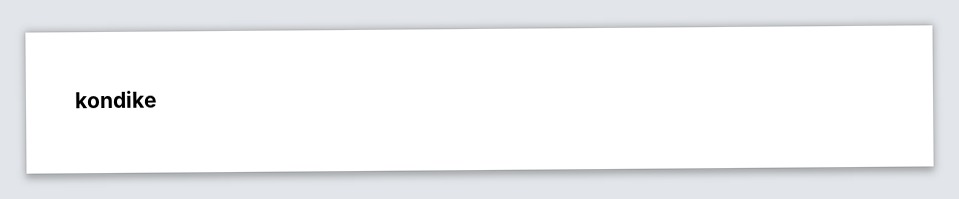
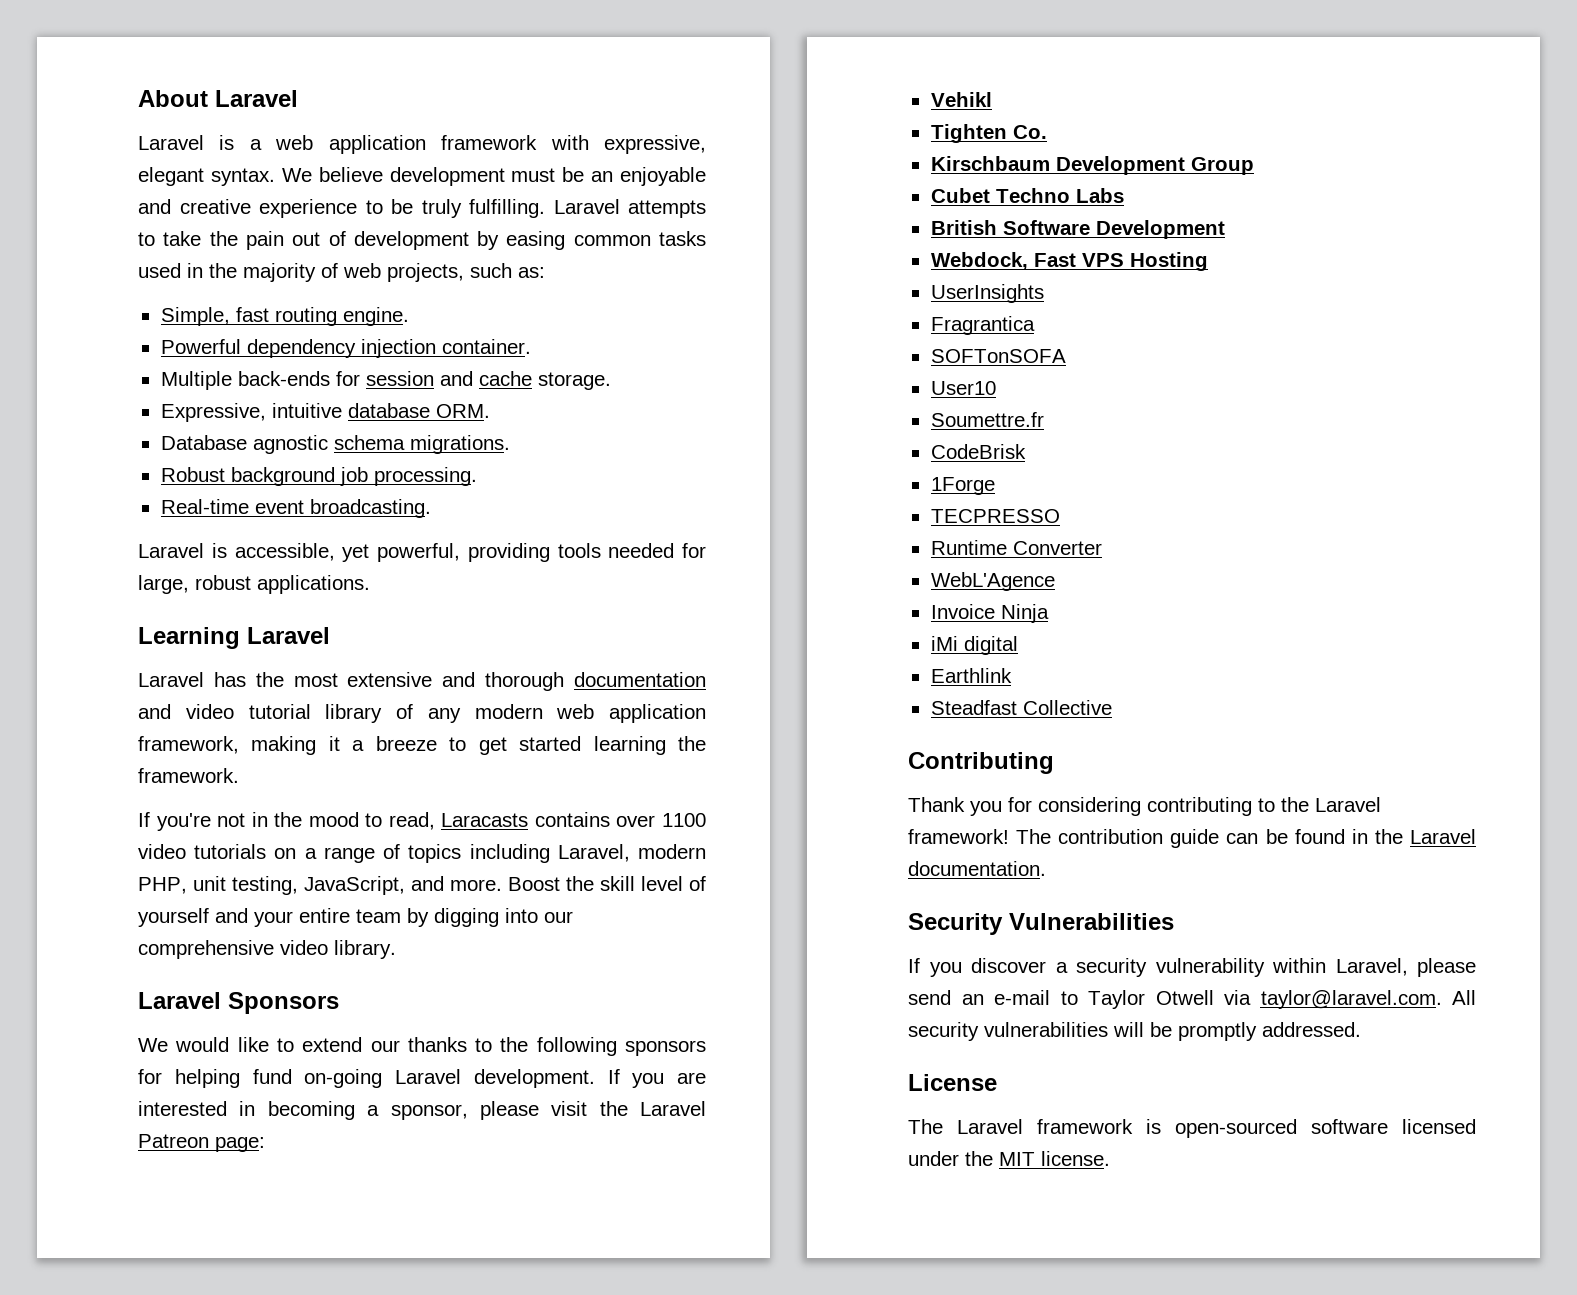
- kondike
+ About Laravel
+ Laravel is a web application framework with expressive, elegant syntax. We believe development must be an enjoyable and creative experience to be truly fulfilling. Laravel attempts to take the pain out of development by easing common tasks used in the majority of web projects, such as:
+ Simple, fast routing engine.
+ Powerful dependency injection container.
+ Multiple back-ends for session and cache storage.
+ Expressive, intuitive database ORM.
+ Database agnostic schema migrations.
+ Robust background job processing.
+ Real-time event broadcasting.
+ Laravel is accessible, yet powerful, providing tools needed for large, robust applications.
+ Learning Laravel
+ Laravel has the most extensive and thorough documentation and video tutorial library of any modern web application framework, making it a breeze to get started learning the framework.
+ If you're not in the mood to read, Laracasts contains over 1100 video tutorials on a range of topics including Laravel, modern PHP, unit testing, JavaScript, and more. Boost the skill level of yourself and your entire team by digging into our comprehensive video library.
+ Laravel Sponsors
+ We would like to extend our thanks to the following sponsors for helping fund on-going Laravel development. If you are interested in becoming a sponsor, please visit the Laravel Patreon page:
+ Vehikl
+ Tighten Co.
+ Kirschbaum Development Group
+ Cubet Techno Labs
+ British Software Development
+ Webdock, Fast VPS Hosting
+ UserInsights
+ Fragrantica
+ SOFTonSOFA
+ User10
+ Soumettre.fr
+ CodeBrisk
+ 1Forge
+ TECPRESSO
+ Runtime Converter
+ WebL'Agence
+ Invoice Ninja
+ iMi digital
+ Earthlink
+ Steadfast Collective
+ Contributing
+ Thank you for considering contributing to the Laravel framework! The contribution guide can be found in the Laravel documentation.
+ Security Vulnerabilities
+ If you discover a security vulnerability within Laravel, please send an e-mail to Taylor Otwell via taylor@laravel.com. All security vulnerabilities will be promptly addressed.
+ License
+ The Laravel framework is open-sourced software licensed under the MIT license.

